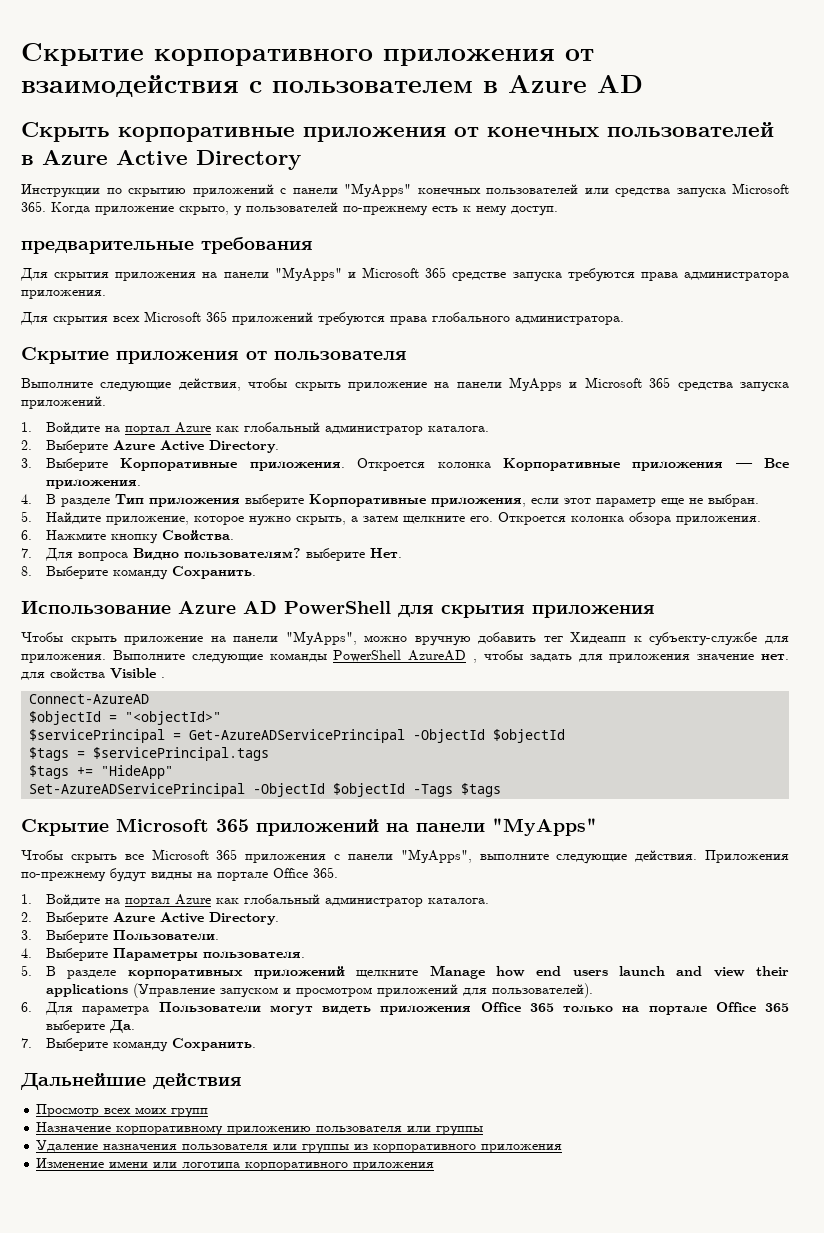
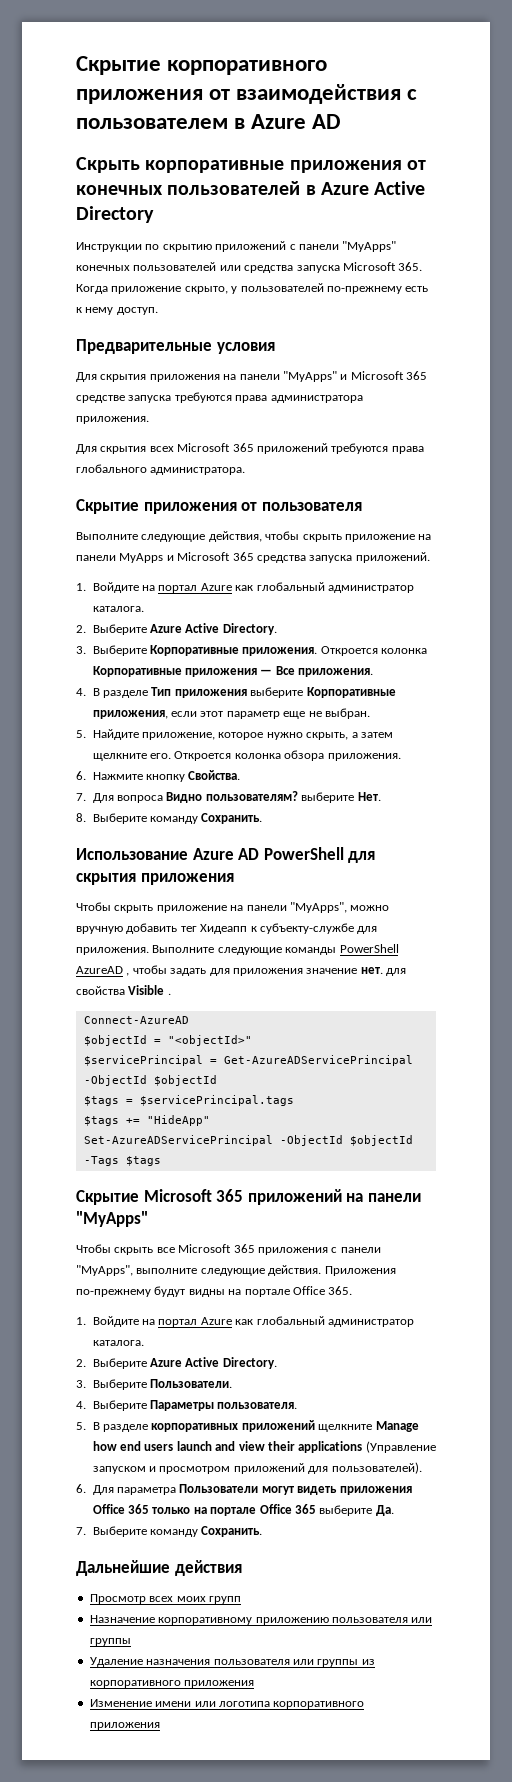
- предварительные требования
+ Предварительные условия

